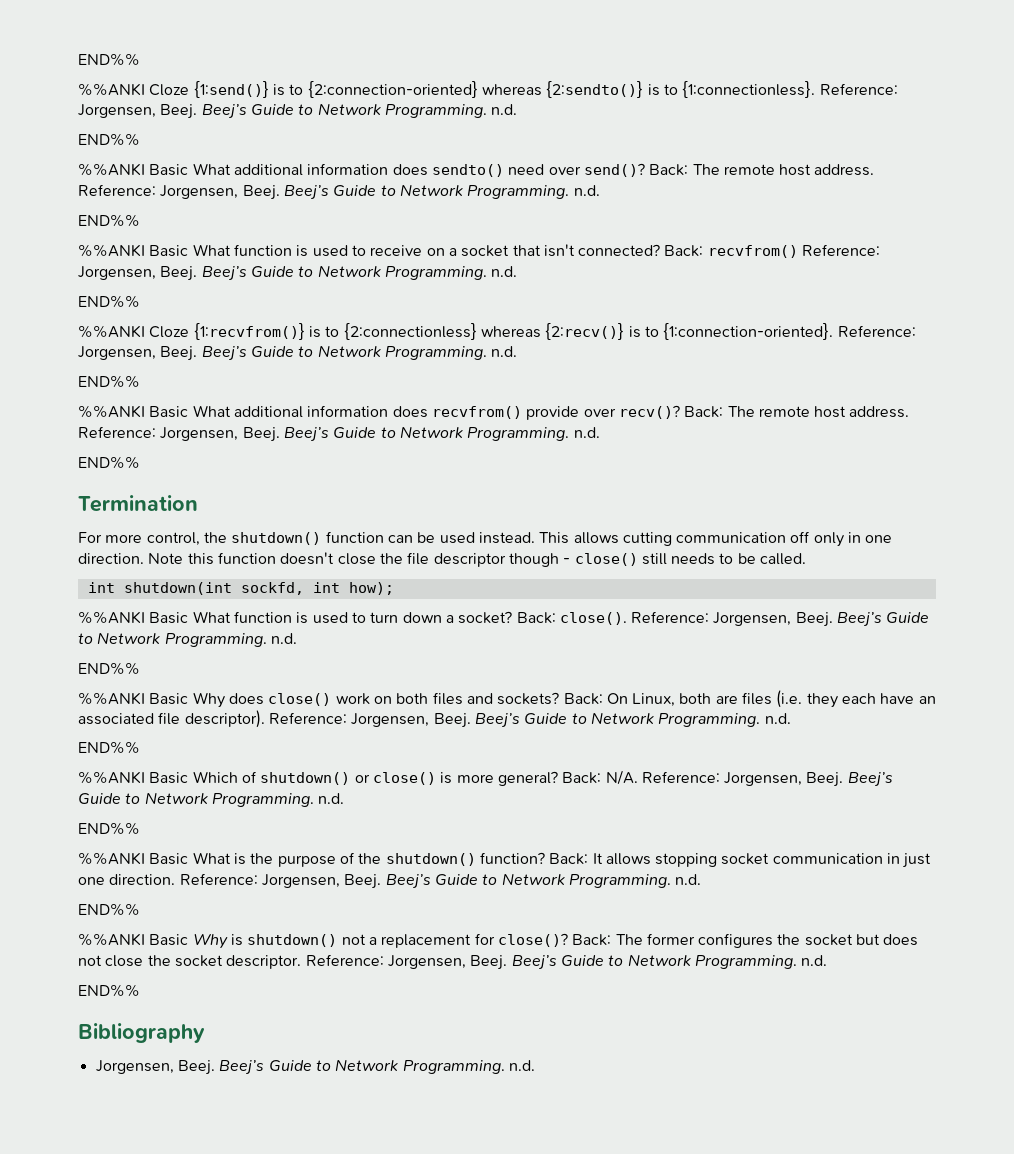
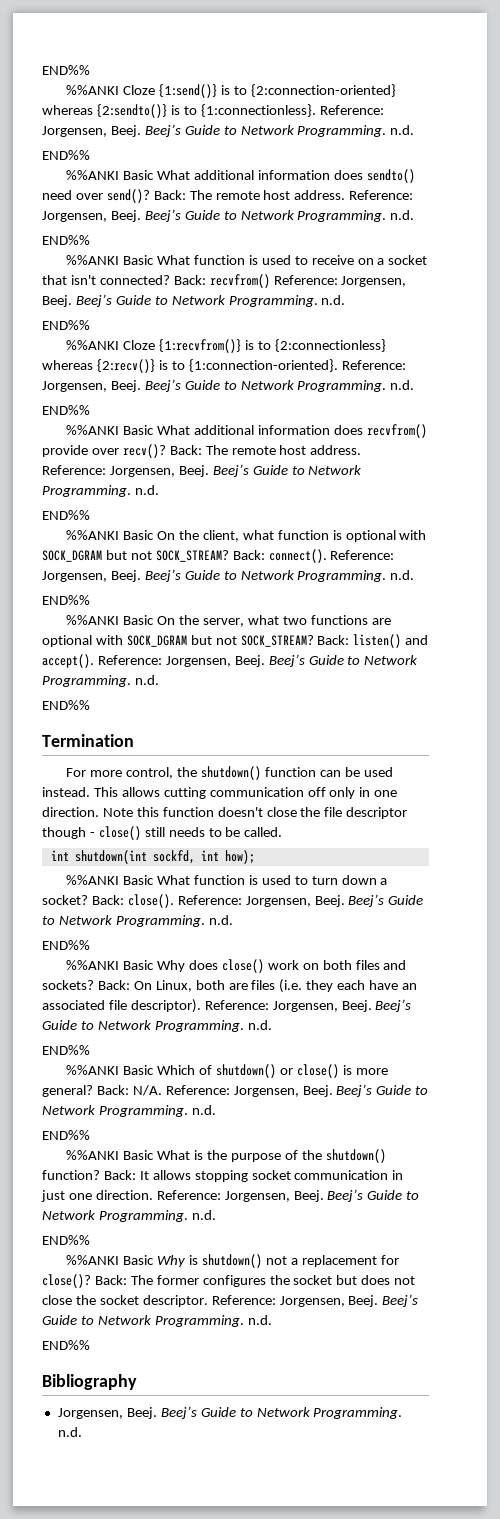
+ %%ANKI Basic On the client, what function is optional with SOCK_DGRAM but not SOCK_STREAM? Back: connect(). Reference: Jorgensen, Beej. Beej’s Guide to Network Programming. n.d.
+ END%%
+ %%ANKI Basic On the server, what two functions are optional with SOCK_DGRAM but not SOCK_STREAM? Back: listen() and accept(). Reference: Jorgensen, Beej. Beej’s Guide to Network Programming. n.d.
+ END%%

